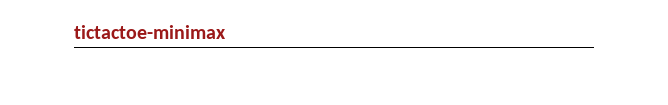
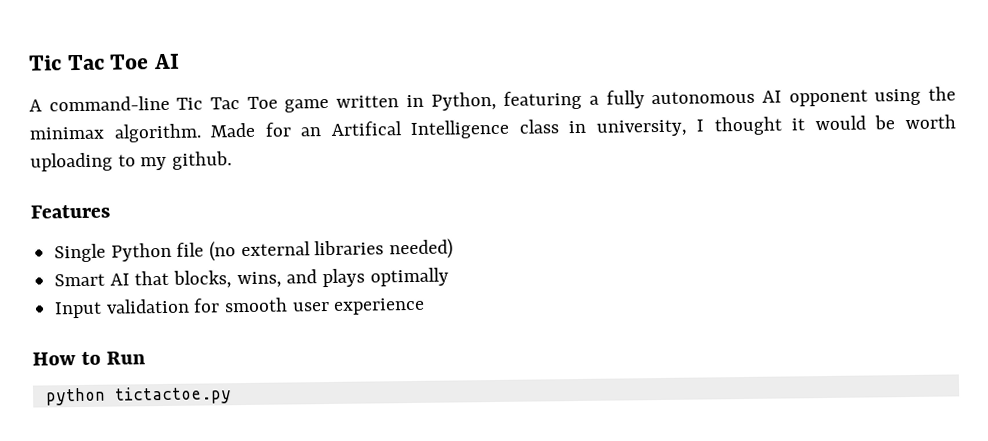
- tictactoe-minimax
+ Tic Tac Toe AI
+ A command-line Tic Tac Toe game written in Python, featuring a fully autonomous AI opponent using the minimax algorithm. Made for an Artifical Intelligence class in university, I thought it would be worth uploading to my github.
+ Features
+ Single Python file (no external libraries needed)
+ Smart AI that blocks, wins, and plays optimally
+ Input validation for smooth user experience
+ How to Run
+ python tictactoe.py

